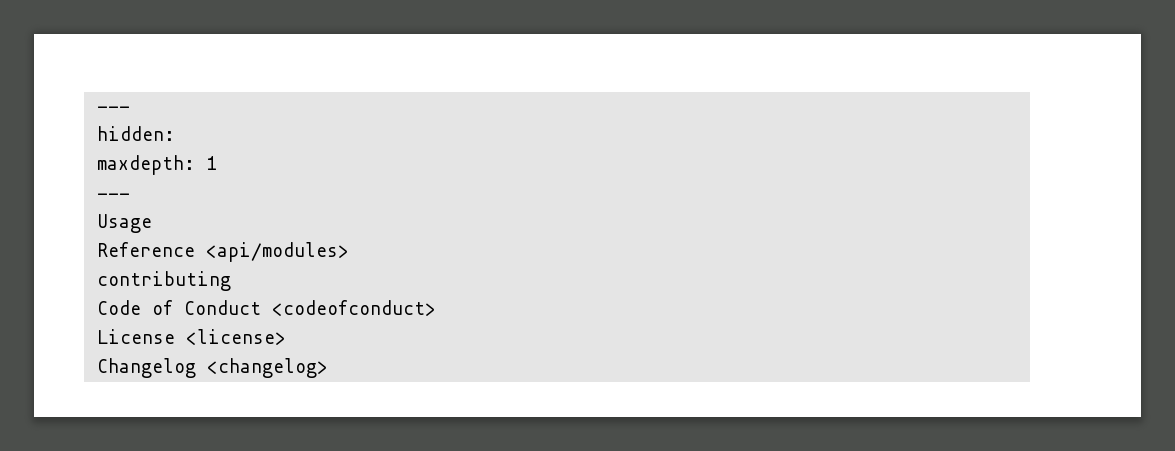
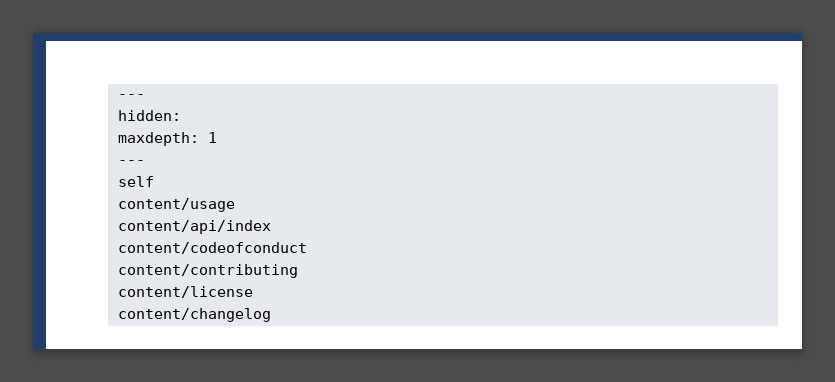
- Usage
- Reference <api/modules>
- contributing
- Code of Conduct <codeofconduct>
- License <license>
- Changelog <changelog>
+ self
+ content/usage
+ content/api/index
+ content/codeofconduct
+ content/contributing
+ content/license
+ content/changelog

